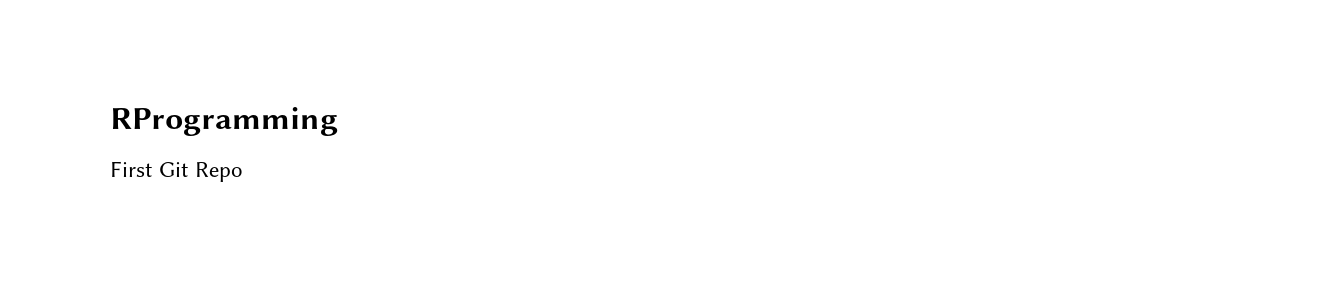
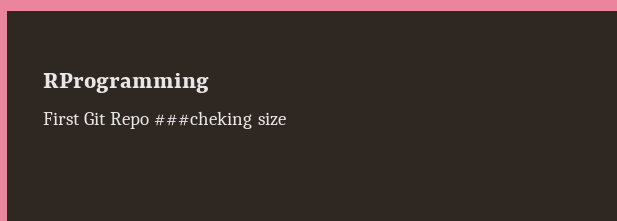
- First Git Repo
+ First Git Repo ###cheking size

